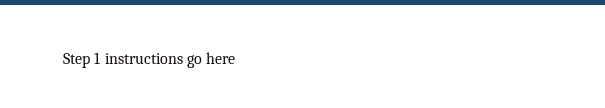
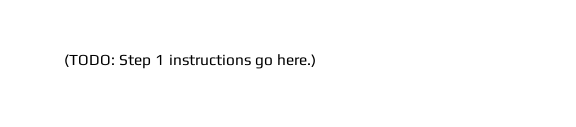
- Step 1 instructions go here
+ (TODO: Step 1 instructions go here.)

